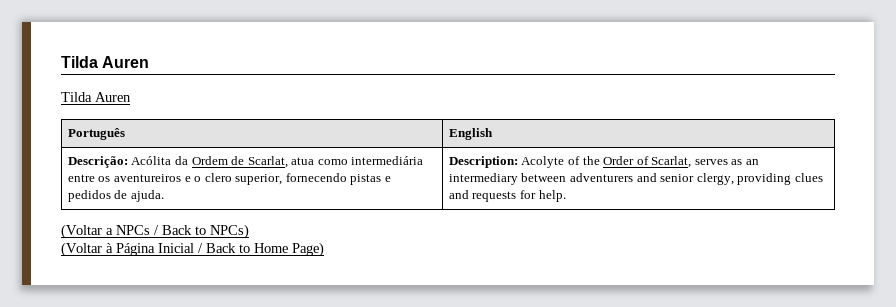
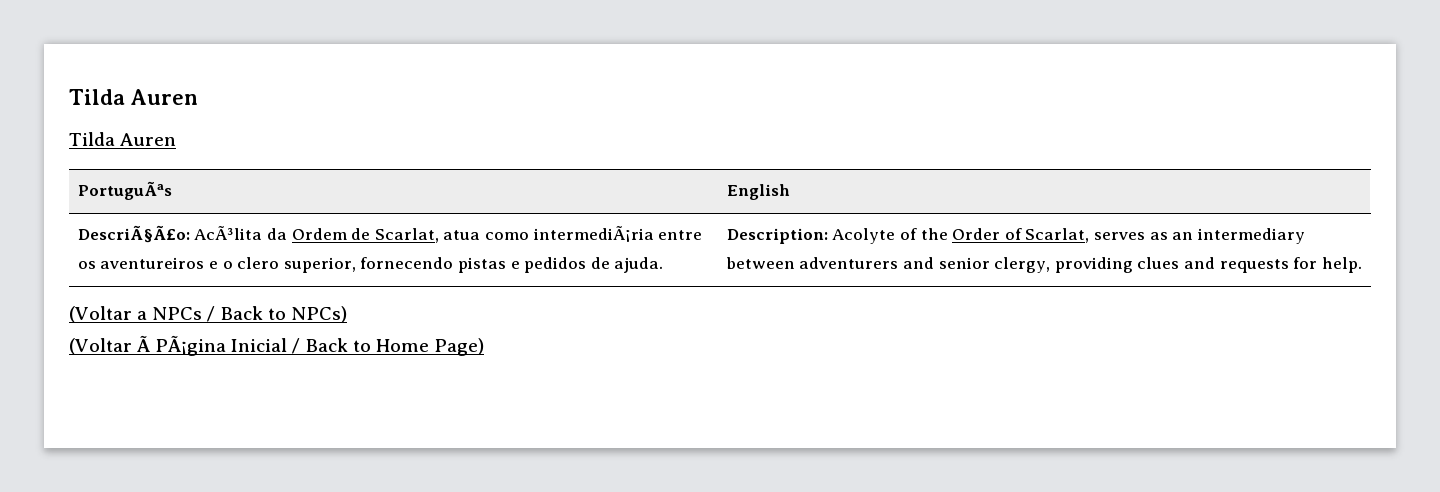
- Português | English
+ PortuguÃªs | English
- Descrição: Acólita da Ordem de Scarlat, atua como intermediária entre os aventureiros e o clero superior, fornecendo pistas e pedidos de ajuda.
+ DescriÃ§Ã£o: AcÃ³lita da Ordem de Scarlat, atua como intermediÃ¡ria entre os aventureiros e o clero superior, fornecendo pistas e pedidos de ajuda.
- (Voltar à Página Inicial / Back to Home Page)
+ (Voltar Ã PÃ¡gina Inicial / Back to Home Page)

